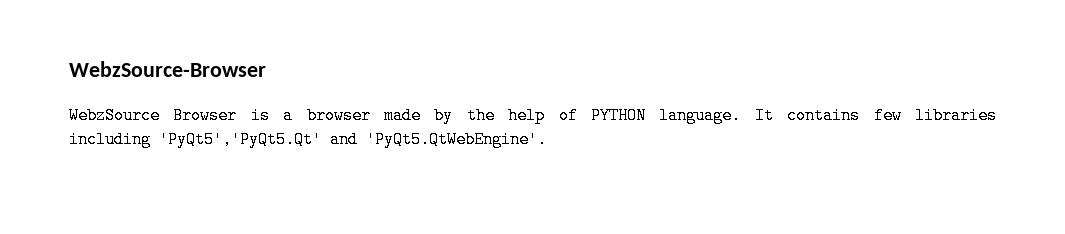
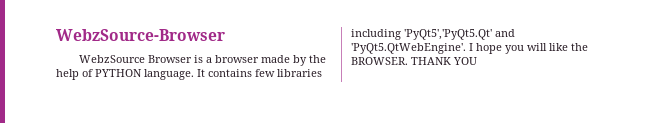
- It contains few libraries including 'PyQt5','PyQt5.Qt' and 'PyQt5.QtWebEngine'.
+ It contains few libraries including 'PyQt5','PyQt5.Qt' and 'PyQt5.QtWebEngine'. I hope you will like the BROWSER. THANK YOU

